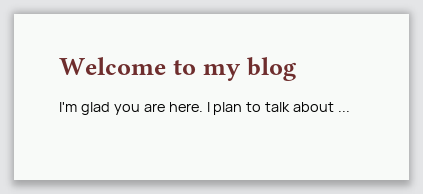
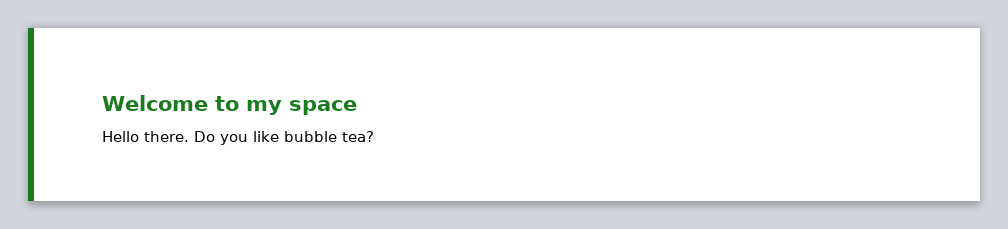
- Welcome to my blog
- I'm glad you are here. I plan to talk about ...
+ Welcome to my space
+ Hello there. Do you like bubble tea?

